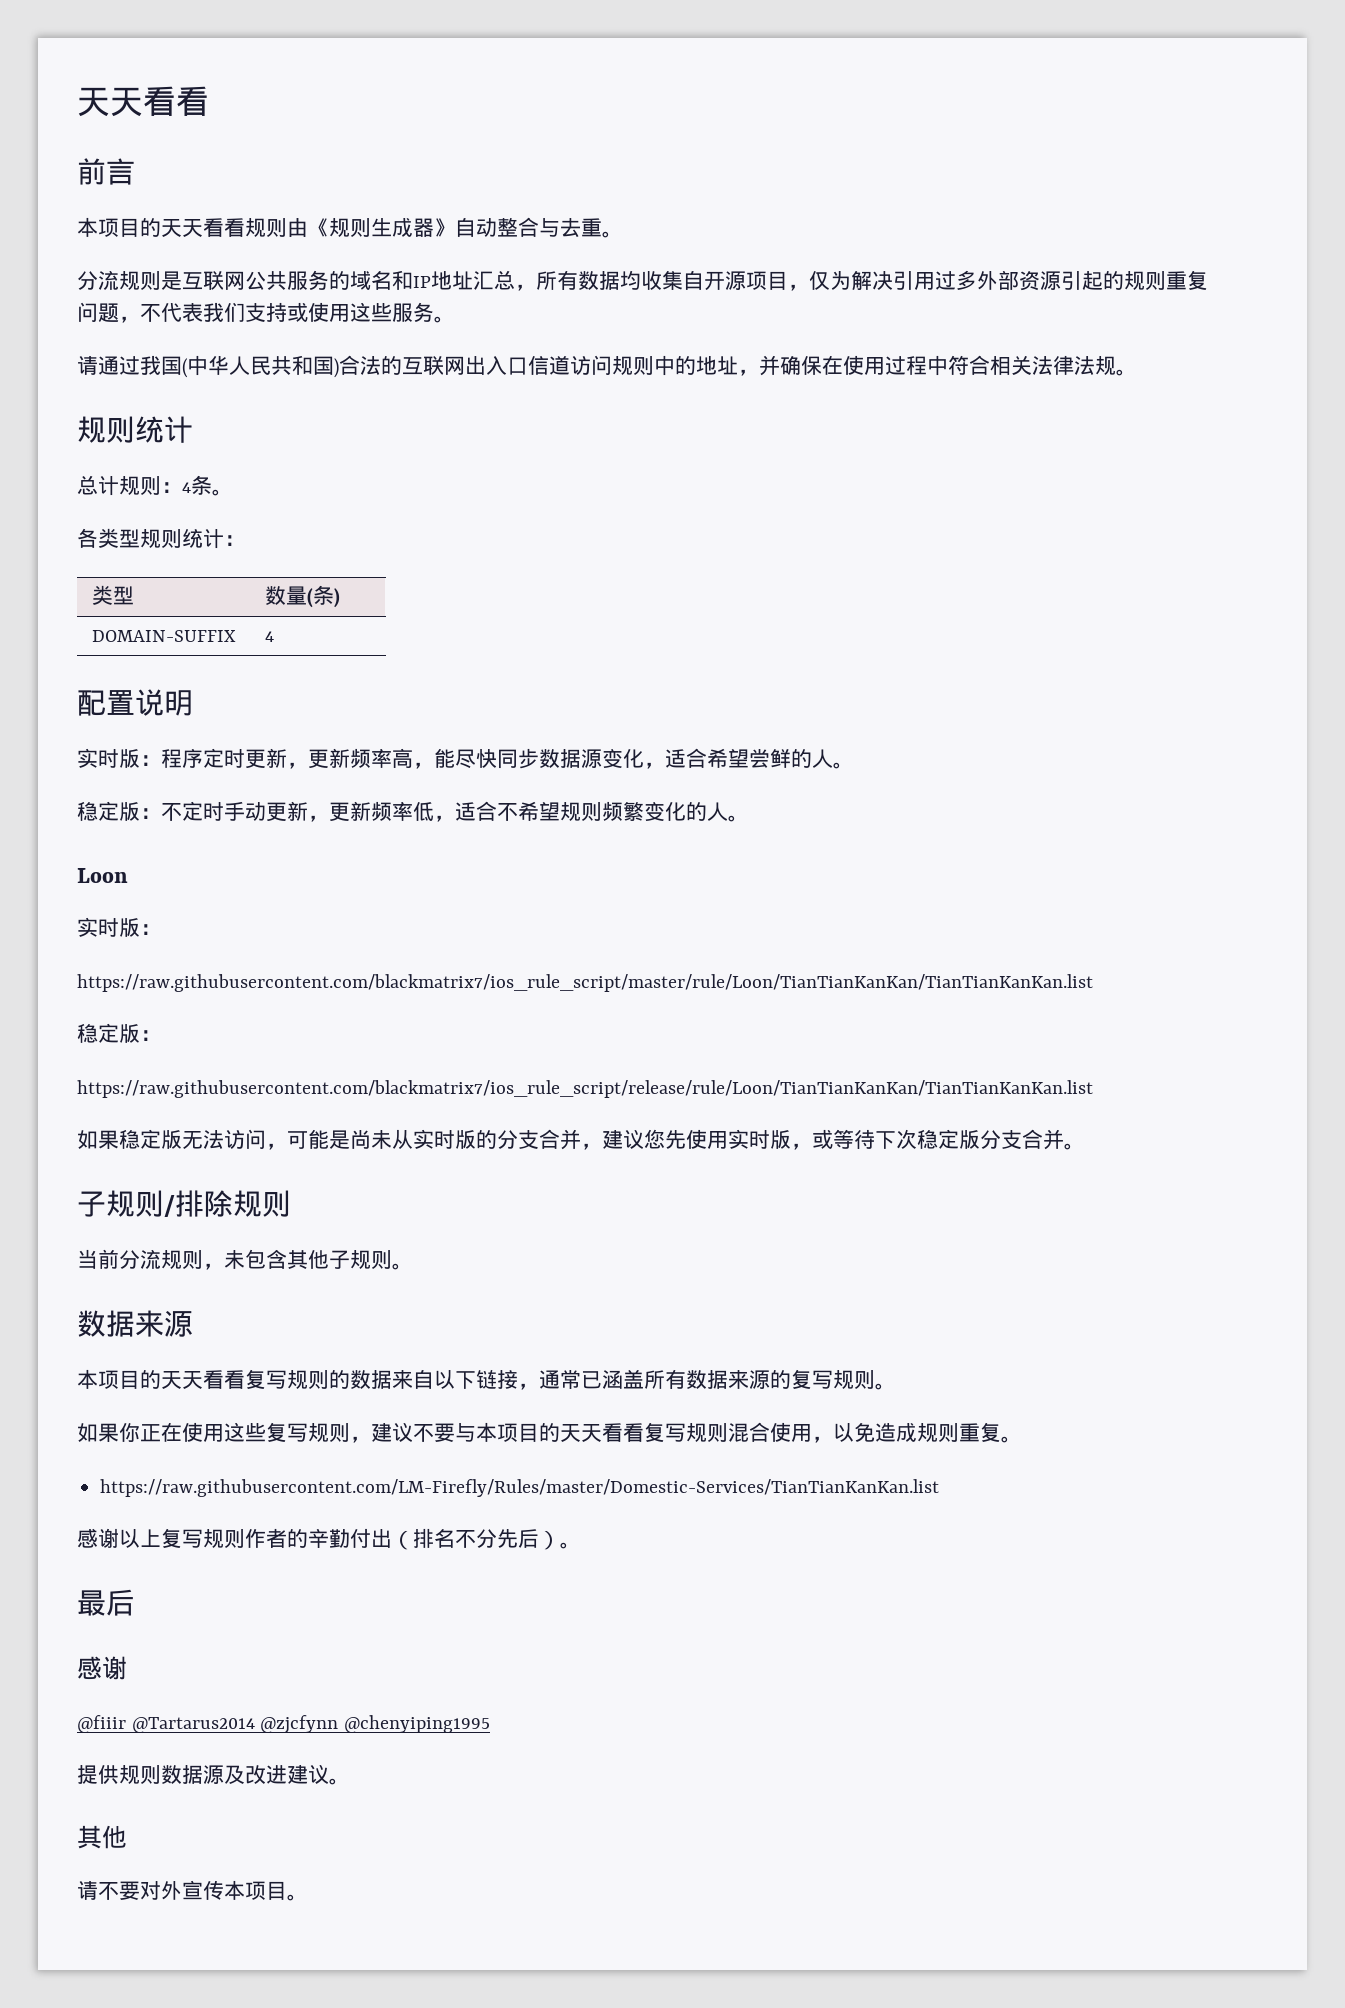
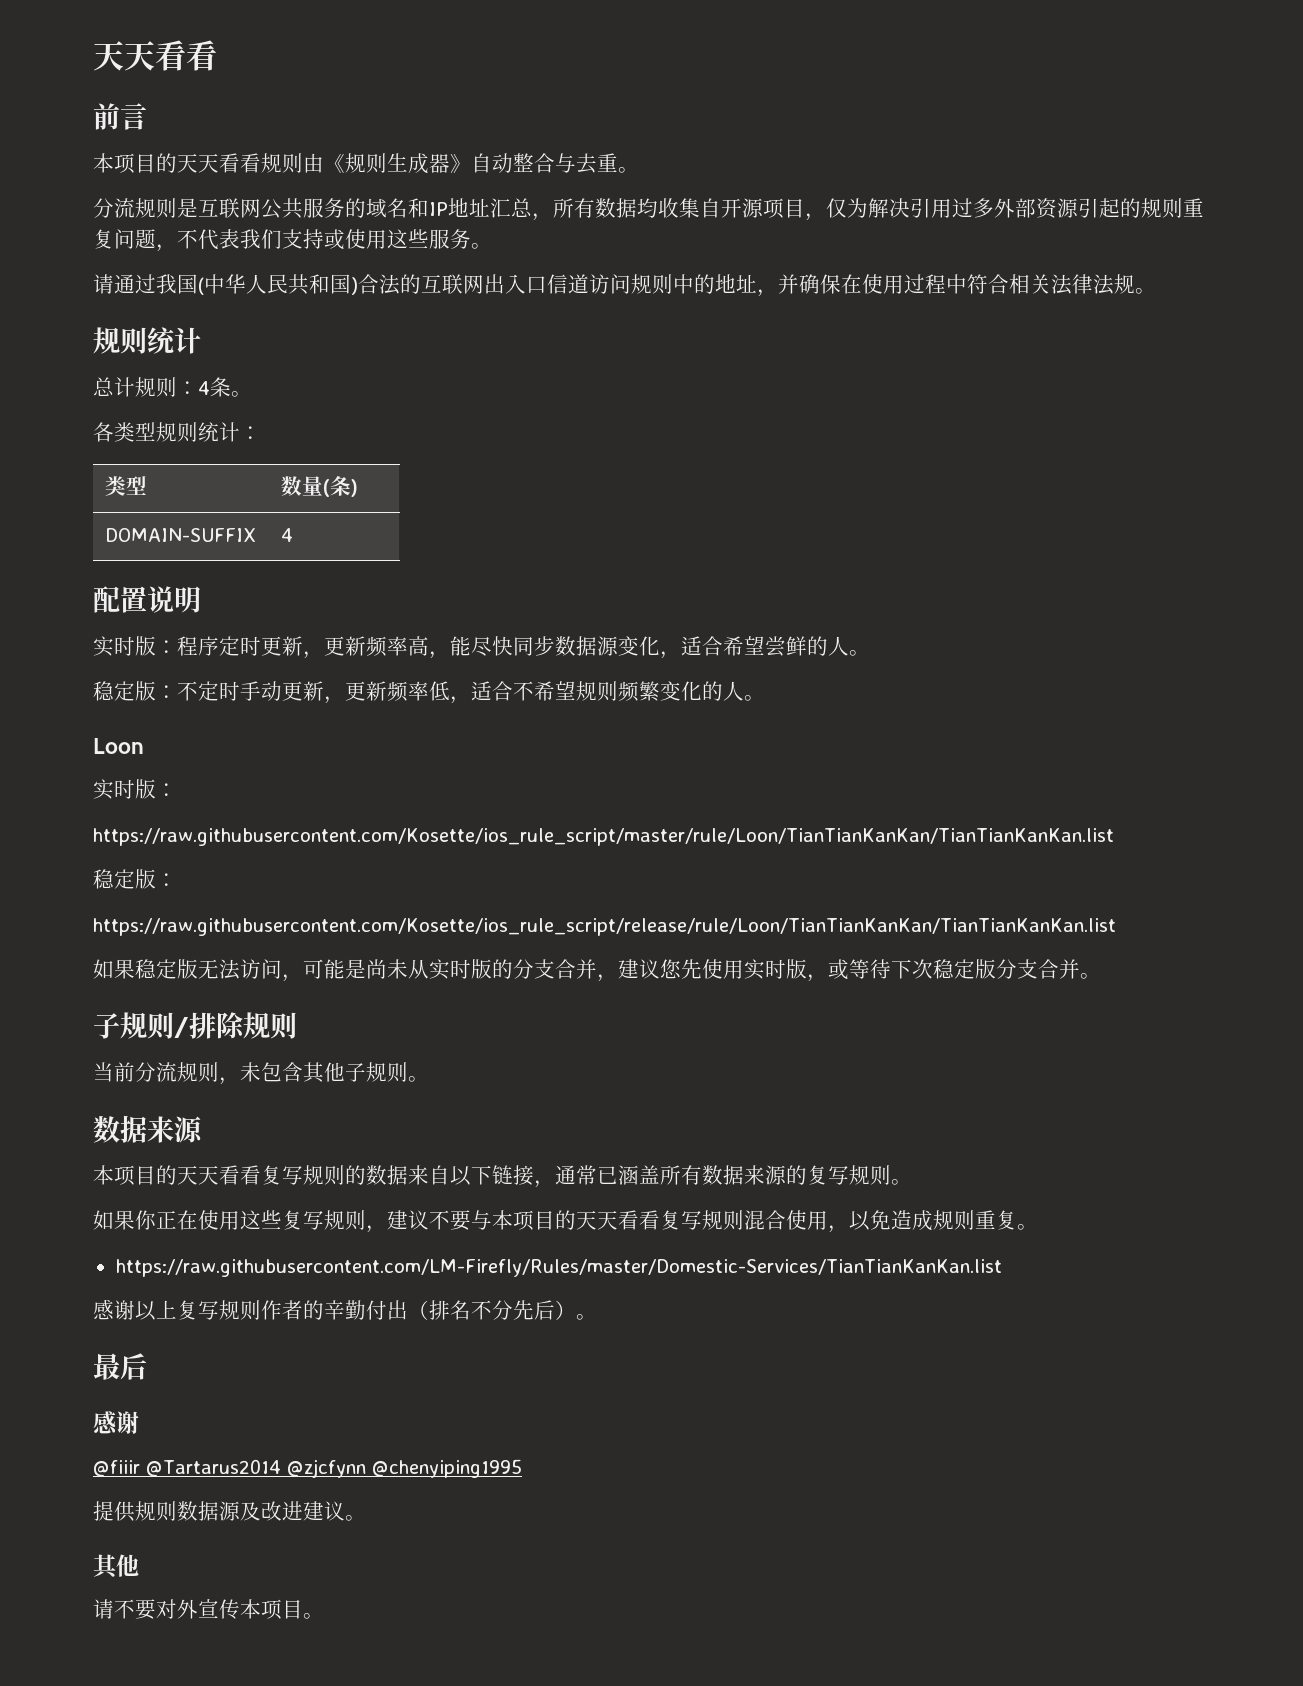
- https://raw.githubusercontent.com/blackmatrix7/ios_rule_script/master/rule/Loon/TianTianKanKan/TianTianKanKan.list
+ https://raw.githubusercontent.com/Kosette/ios_rule_script/master/rule/Loon/TianTianKanKan/TianTianKanKan.list
- https://raw.githubusercontent.com/blackmatrix7/ios_rule_script/release/rule/Loon/TianTianKanKan/TianTianKanKan.list
+ https://raw.githubusercontent.com/Kosette/ios_rule_script/release/rule/Loon/TianTianKanKan/TianTianKanKan.list

